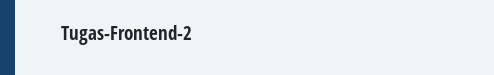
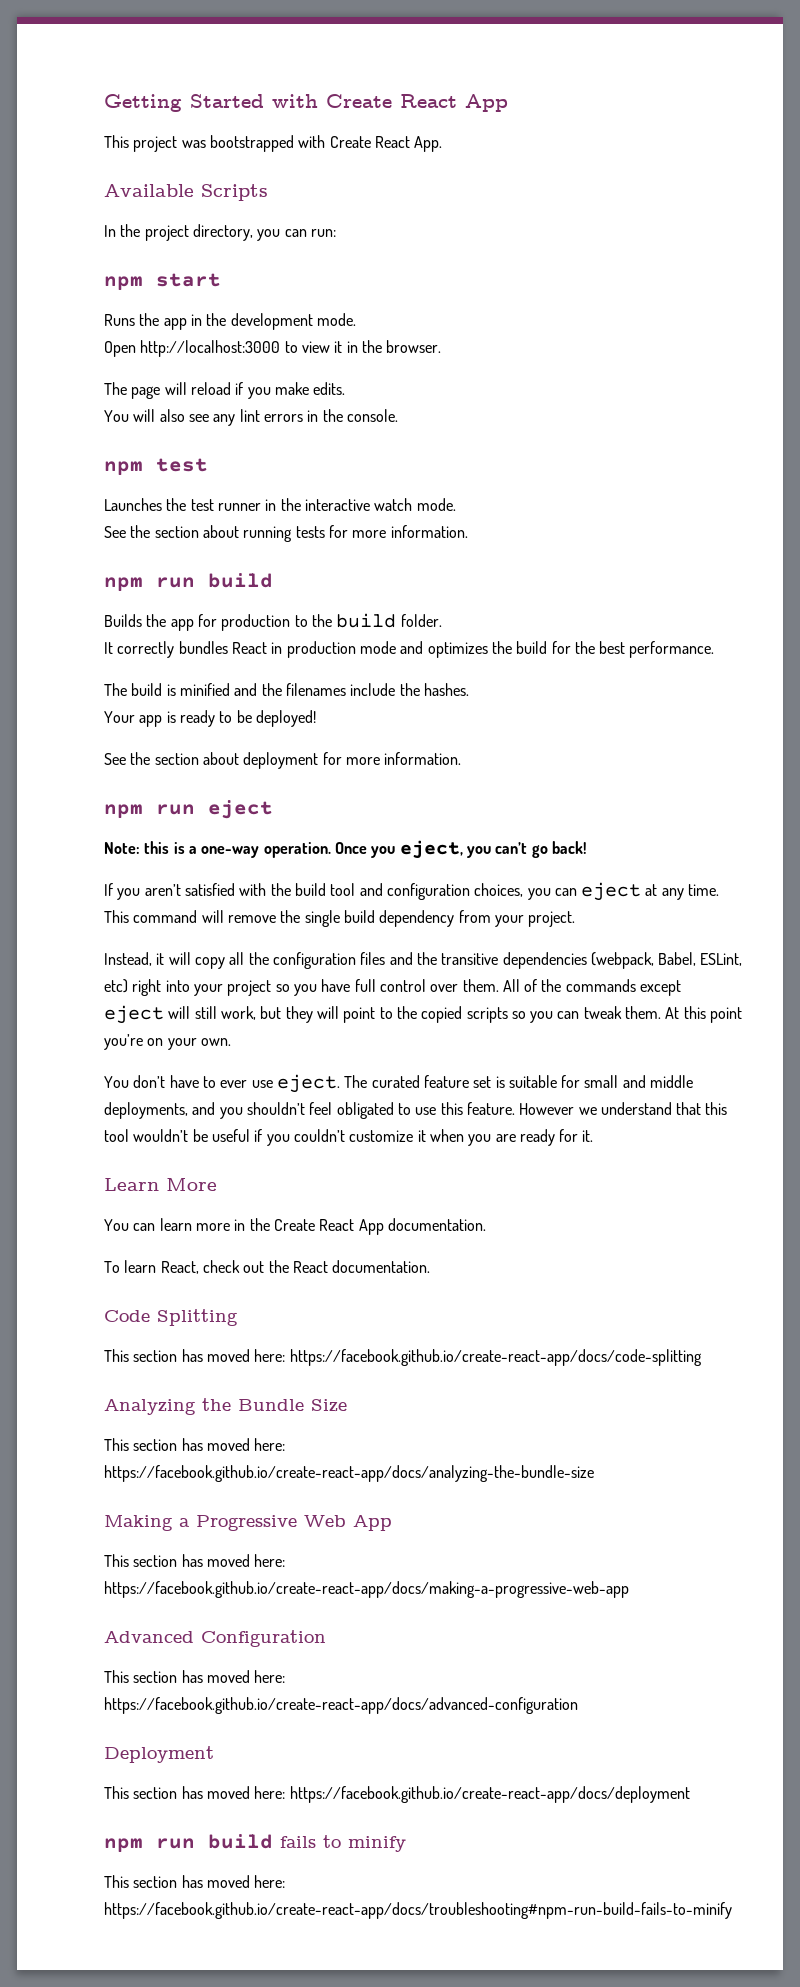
- Tugas-Frontend-2
+ Getting Started with Create React App
+ This project was bootstrapped with Create React App.
+ Available Scripts
+ In the project directory, you can run:
+ npm start
+ Runs the app in the development mode.
+ Open http://localhost:3000 to view it in the browser.
+ The page will reload if you make edits.
+ You will also see any lint errors in the console.
+ npm test
+ Launches the test runner in the interactive watch mode.
+ See the section about running tests for more information.
+ npm run build
+ Builds the app for production to the build folder.
+ It correctly bundles React in production mode and optimizes the build for the best performance.
+ The build is minified and the filenames include the hashes.
+ Your app is ready to be deployed!
+ See the section about deployment for more information.
+ npm run eject
+ Note: this is a one-way operation. Once you eject, you can’t go back!
+ If you aren’t satisfied with the build tool and configuration choices, you can eject at any time. This command will remove the single build dependency from your project.
+ Instead, it will copy all the configuration files and the transitive dependencies (webpack, Babel, ESLint, etc) right into your project so you have full control over them. All of the commands except eject will still work, but they will point to the copied scripts so you can tweak them. At this point you’re on your own.
+ You don’t have to ever use eject. The curated feature set is suitable for small and middle deployments, and you shouldn’t feel obligated to use this feature. However we understand that this tool wouldn’t be useful if you couldn’t customize it when you are ready for it.
+ Learn More
+ You can learn more in the Create React App documentation.
+ To learn React, check out the React documentation.
+ Code Splitting
+ This section has moved here: https://facebook.github.io/create-react-app/docs/code-splitting
+ Analyzing the Bundle Size
+ This section has moved here: https://facebook.github.io/create-react-app/docs/analyzing-the-bundle-size
+ Making a Progressive Web App
+ This section has moved here: https://facebook.github.io/create-react-app/docs/making-a-progressive-web-app
+ Advanced Configuration
+ This section has moved here: https://facebook.github.io/create-react-app/docs/advanced-configuration
+ Deployment
+ This section has moved here: https://facebook.github.io/create-react-app/docs/deployment
+ npm run build fails to minify
+ This section has moved here: https://facebook.github.io/create-react-app/docs/troubleshooting#npm-run-build-fails-to-minify

